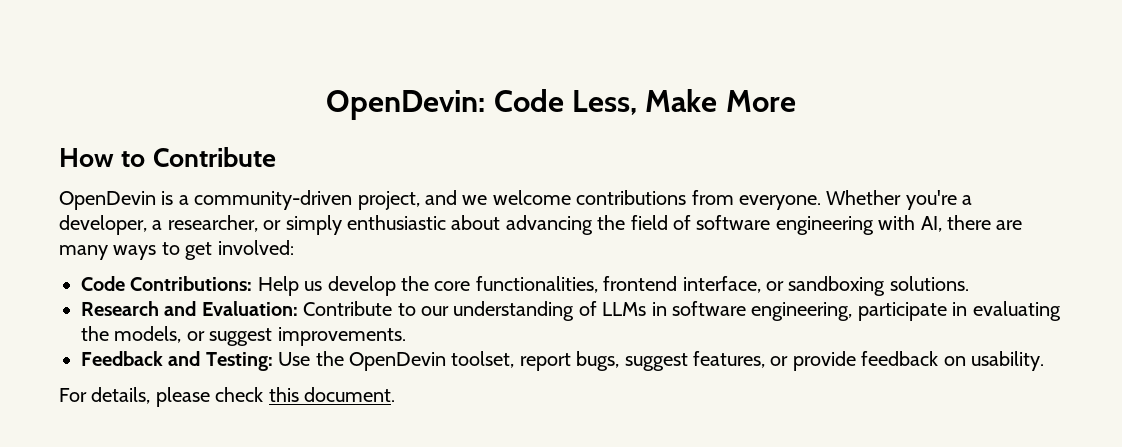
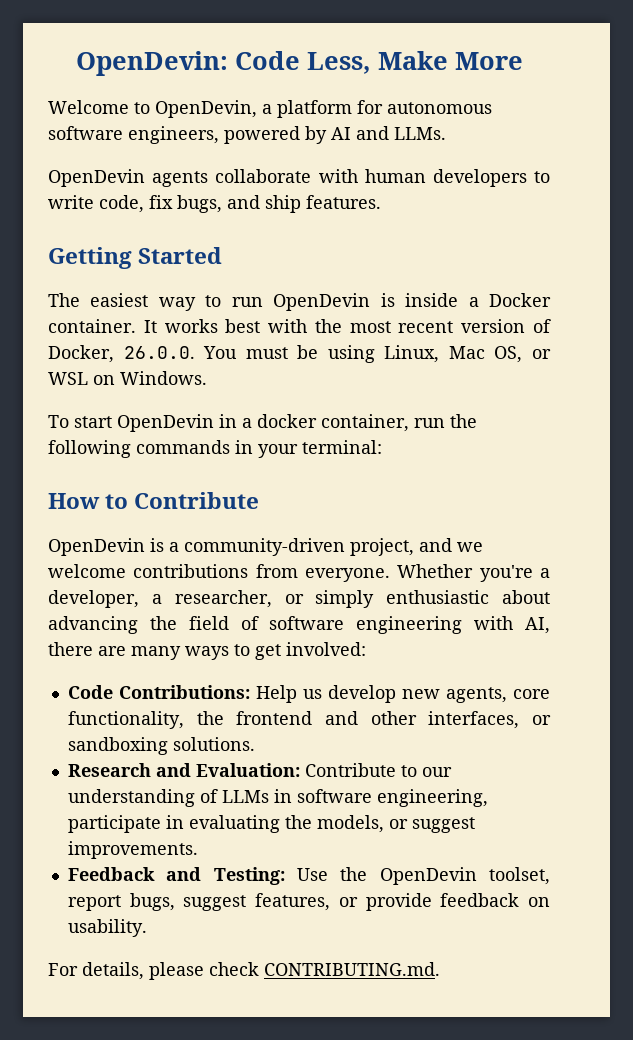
+ Welcome to OpenDevin, a platform for autonomous software engineers, powered by AI and LLMs.
+ OpenDevin agents collaborate with human developers to write code, fix bugs, and ship features.
+ Getting Started
+ The easiest way to run OpenDevin is inside a Docker container. It works best with the most recent version of Docker, 26.0.0. You must be using Linux, Mac OS, or WSL on Windows.
+ To start OpenDevin in a docker container, run the following commands in your terminal:
- Code Contributions: Help us develop the core functionalities, frontend interface, or sandboxing solutions.
+ Code Contributions: Help us develop new agents, core functionality, the frontend and other interfaces, or sandboxing solutions.
- For details, please check this document.
+ For details, please check CONTRIBUTING.md.

